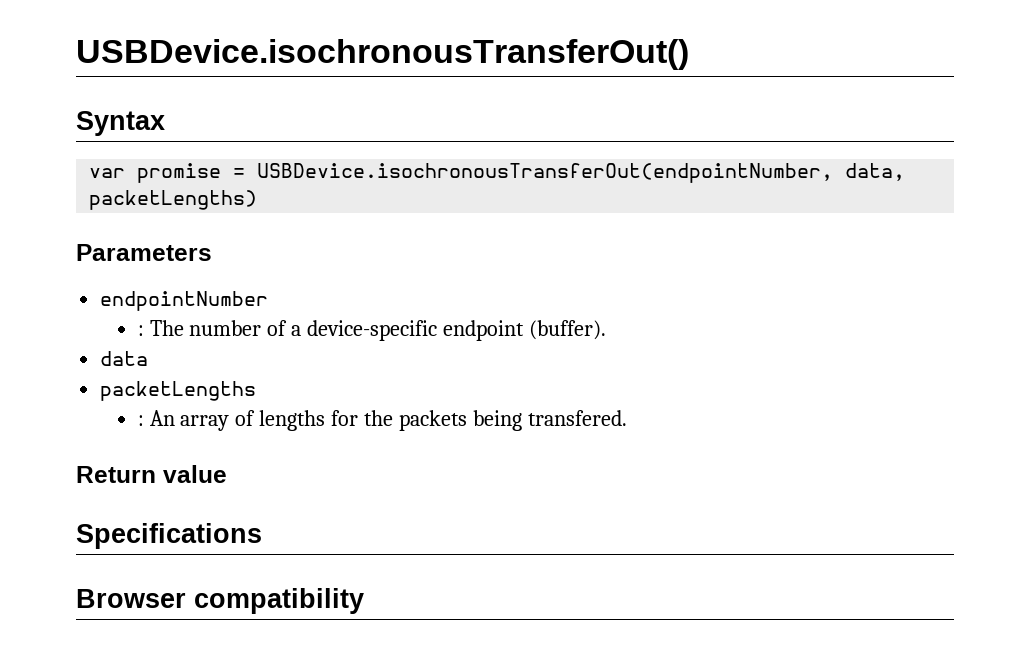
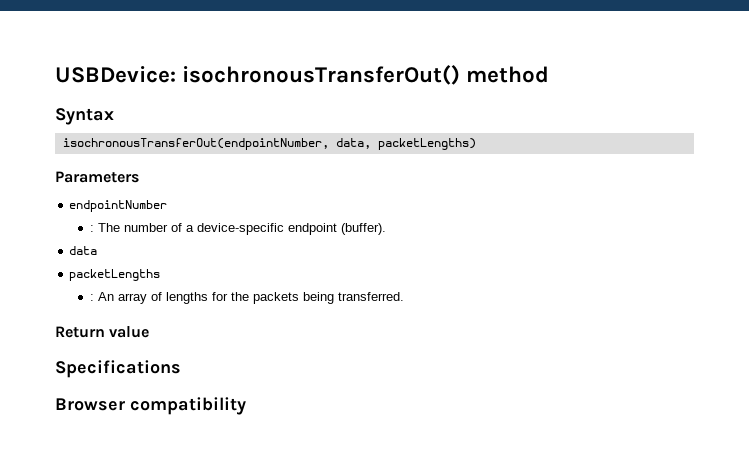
- USBDevice.isochronousTransferOut()
+ USBDevice: isochronousTransferOut() method
  Syntax
- var promise = USBDevice.isochronousTransferOut(endpointNumber, data, packetLengths)
+ isochronousTransferOut(endpointNumber, data, packetLengths)
- : An array of lengths for the packets being transfered.
+ : An array of lengths for the packets being transferred.

